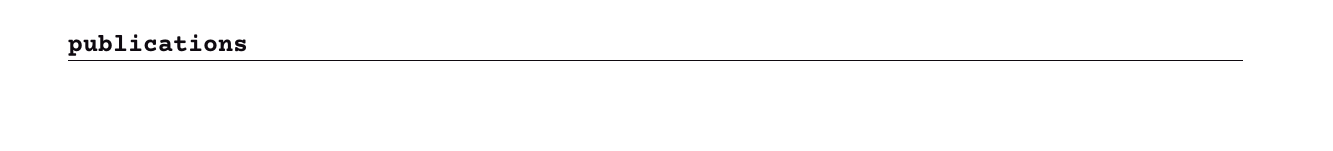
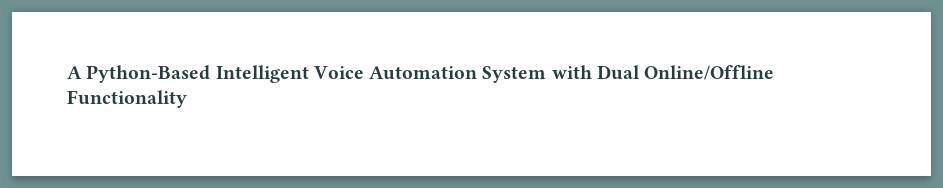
- publications
+ A Python-Based Intelligent Voice Automation System with Dual Online/Offline Functionality

